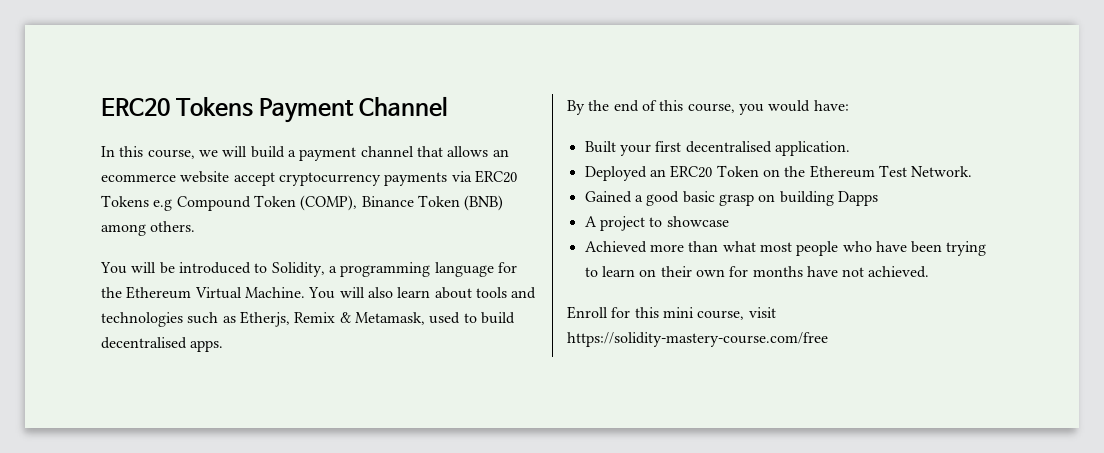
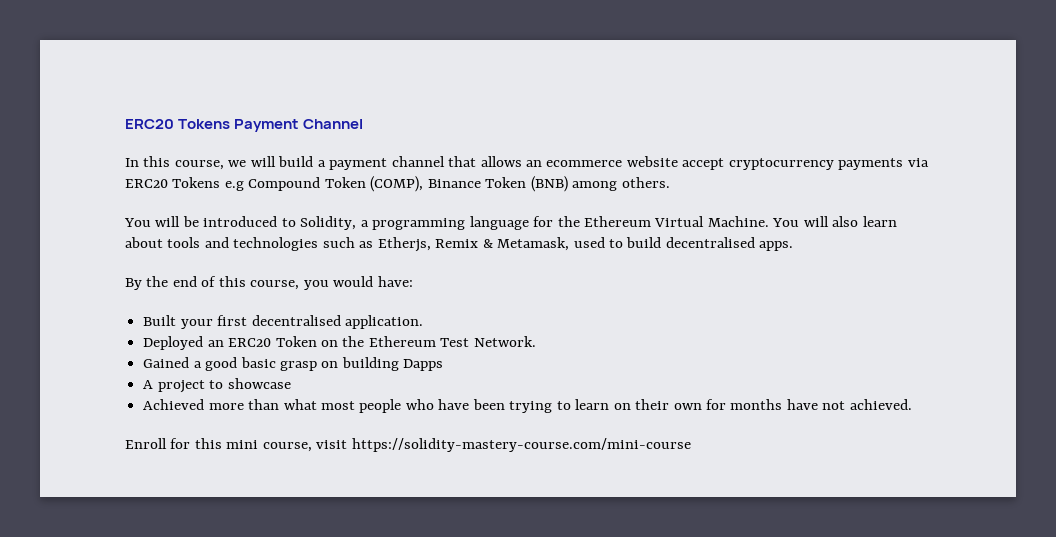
- Enroll for this mini course, visit https://solidity-mastery-course.com/free
+ Enroll for this mini course, visit https://solidity-mastery-course.com/mini-course

